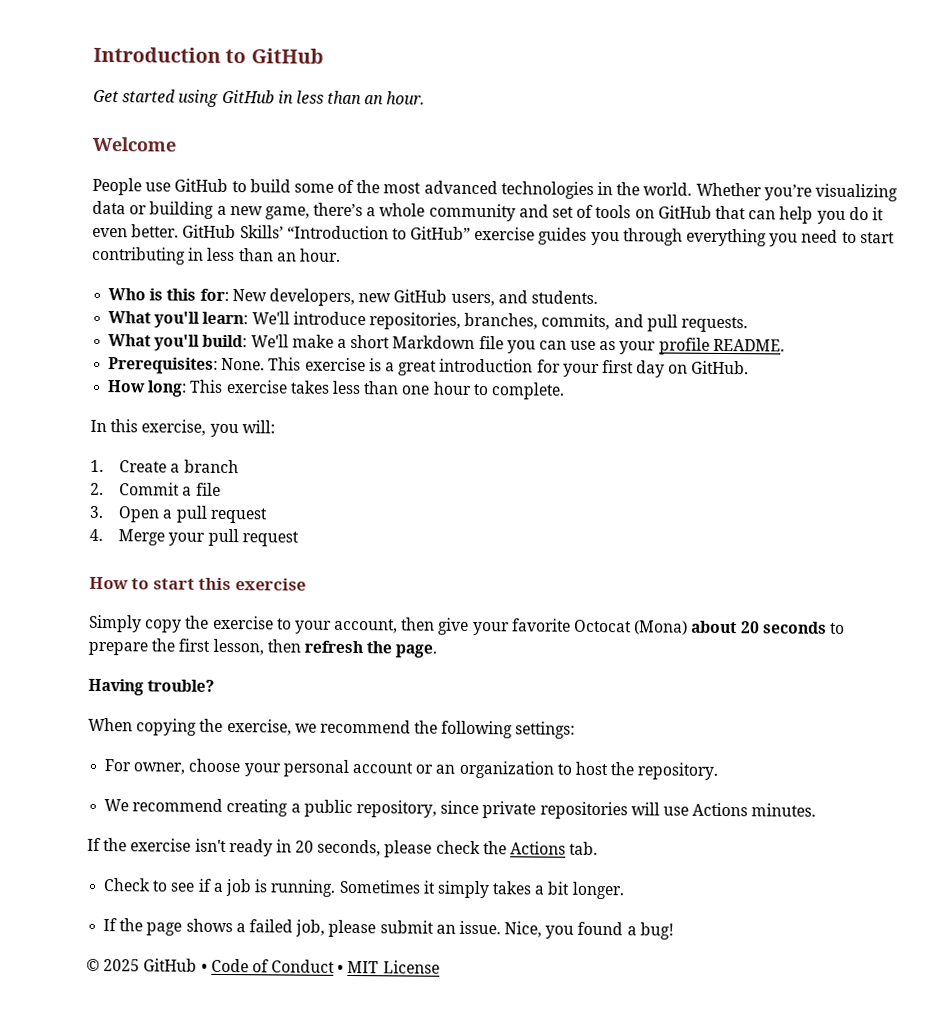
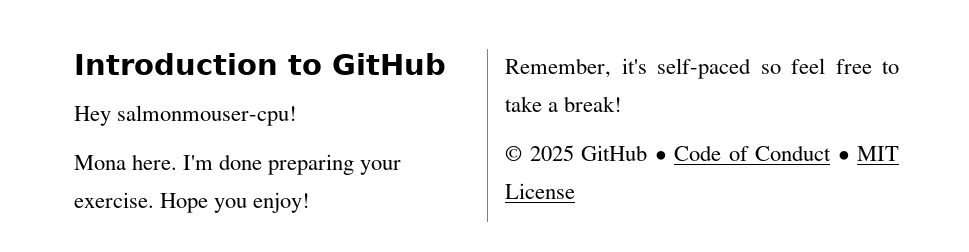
- Get started using GitHub in less than an hour.
- Welcome
- People use GitHub to build some of the most advanced technologies in the world. Whether you’re visualizing data or building a new game, there’s a whole community and set of tools on GitHub that can help you do it even better. GitHub Skills’ “Introduction to GitHub” exercise guides you through everything you need to start contributing in less than an hour.
- Who is this for: New developers, new GitHub users, and students.
- What you'll learn: We'll introduce repositories, branches, commits, and pull requests.
- What you'll build: We'll make a short Markdown file you can use as your profile README.
- Prerequisites: None. This exercise is a great introduction for your first day on GitHub.
- How long: This exercise takes less than one hour to complete.
- In this exercise, you will:
- 1. Create a branch
- 2. Commit a file
- 3. Open a pull request
- 4. Merge your pull request
- How to start this exercise
- Simply copy the exercise to your account, then give your favorite Octocat (Mona) about 20 seconds to prepare the first lesson, then refresh the page.
- Having trouble?
- When copying the exercise, we recommend the following settings:
- For owner, choose your personal account or an organization to host the repository.
- We recommend creating a public repository, since private repositories will use Actions minutes.
- If the exercise isn't ready in 20 seconds, please check the Actions tab.
- Check to see if a job is running. Sometimes it simply takes a bit longer.
- If the page shows a failed job, please submit an issue. Nice, you found a bug!
+ Hey salmonmouser-cpu!
+ Mona here. I'm done preparing your exercise. Hope you enjoy!
+ Remember, it's self-paced so feel free to take a break!

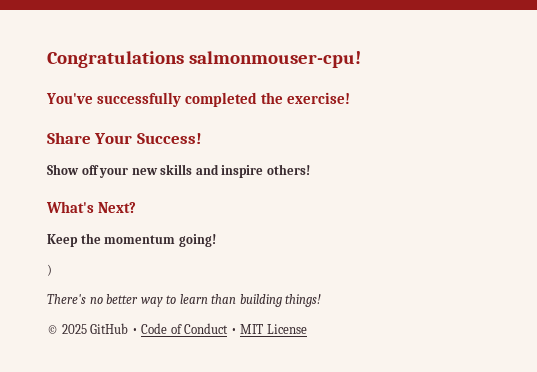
- Introduction to GitHub
- Hey salmonmouser-cpu!
- Mona here. I'm done preparing your exercise. Hope you enjoy!
- Remember, it's self-paced so feel free to take a break!
+ Congratulations salmonmouser-cpu!
+ You've successfully completed the exercise!
+ Share Your Success!
+ Show off your new skills and inspire others!
+ What's Next?
+ Keep the momentum going!
+ )
+ There's no better way to learn than building things!

